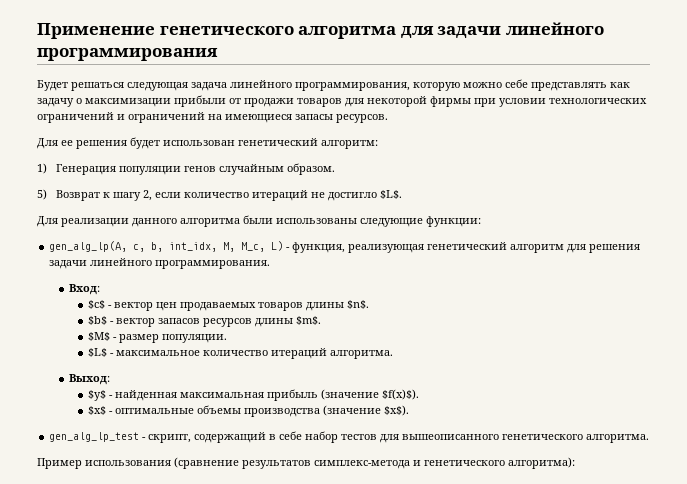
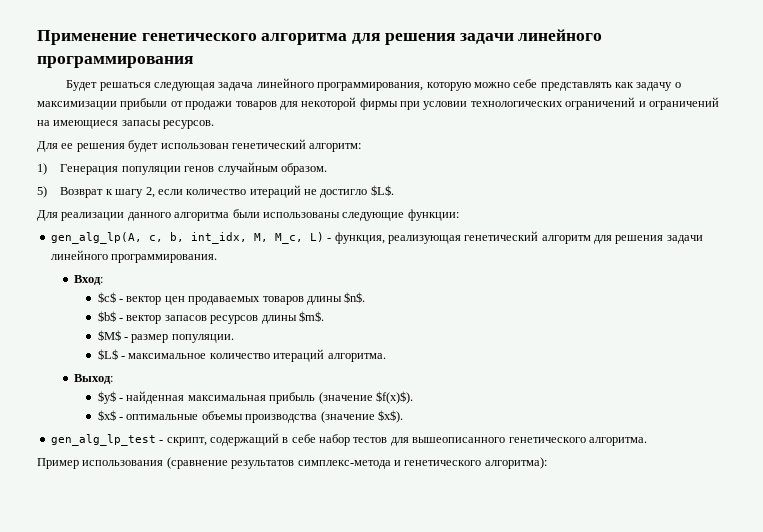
- Применение генетического алгоритма для задачи линейного программирования
+ Применение генетического алгоритма для решения задачи линейного программирования

